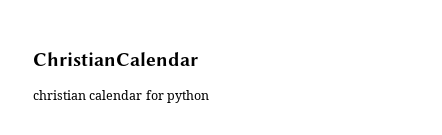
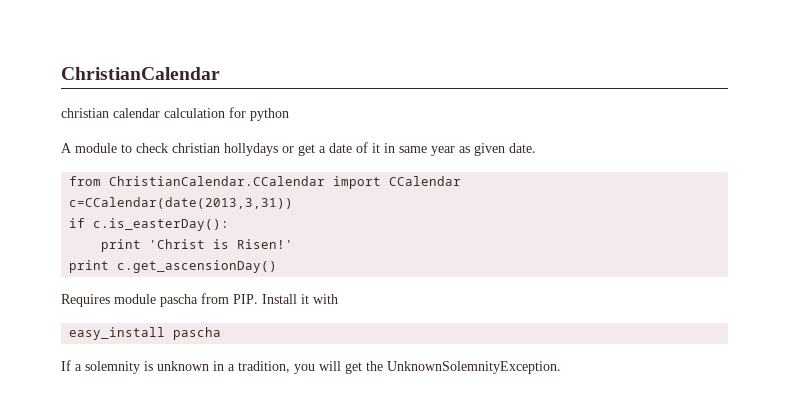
- christian calendar for python
+ christian calendar calculation for python
+ A module to check christian hollydays or get a date of it in same year as given date.
+ from ChristianCalendar.CCalendar import CCalendar
+ c=CCalendar(date(2013,3,31))
+ if c.is_easterDay():
+ print 'Christ is Risen!'
+ print c.get_ascensionDay()
+ Requires module pascha from PIP. Install it with
+ easy_install pascha
+ If a solemnity is unknown in a tradition, you will get the UnknownSolemnityException.

